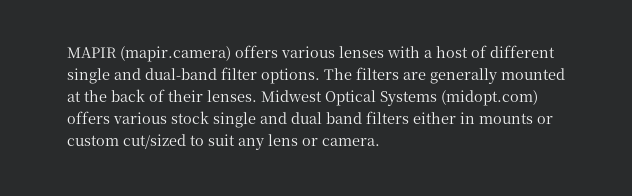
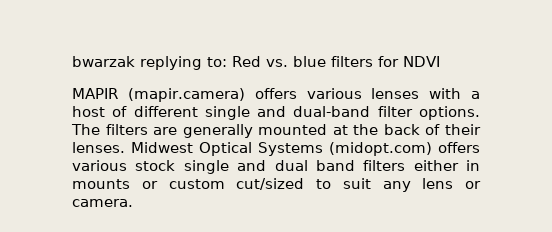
+ bwarzak replying to: Red vs. blue filters for NDVI

